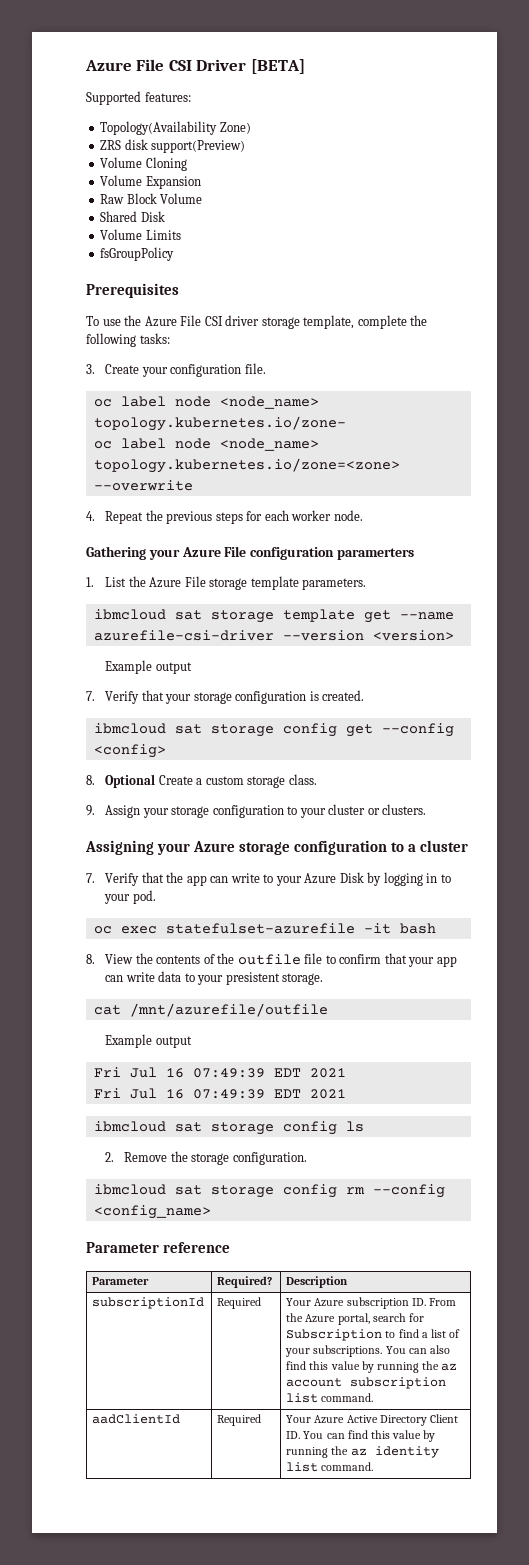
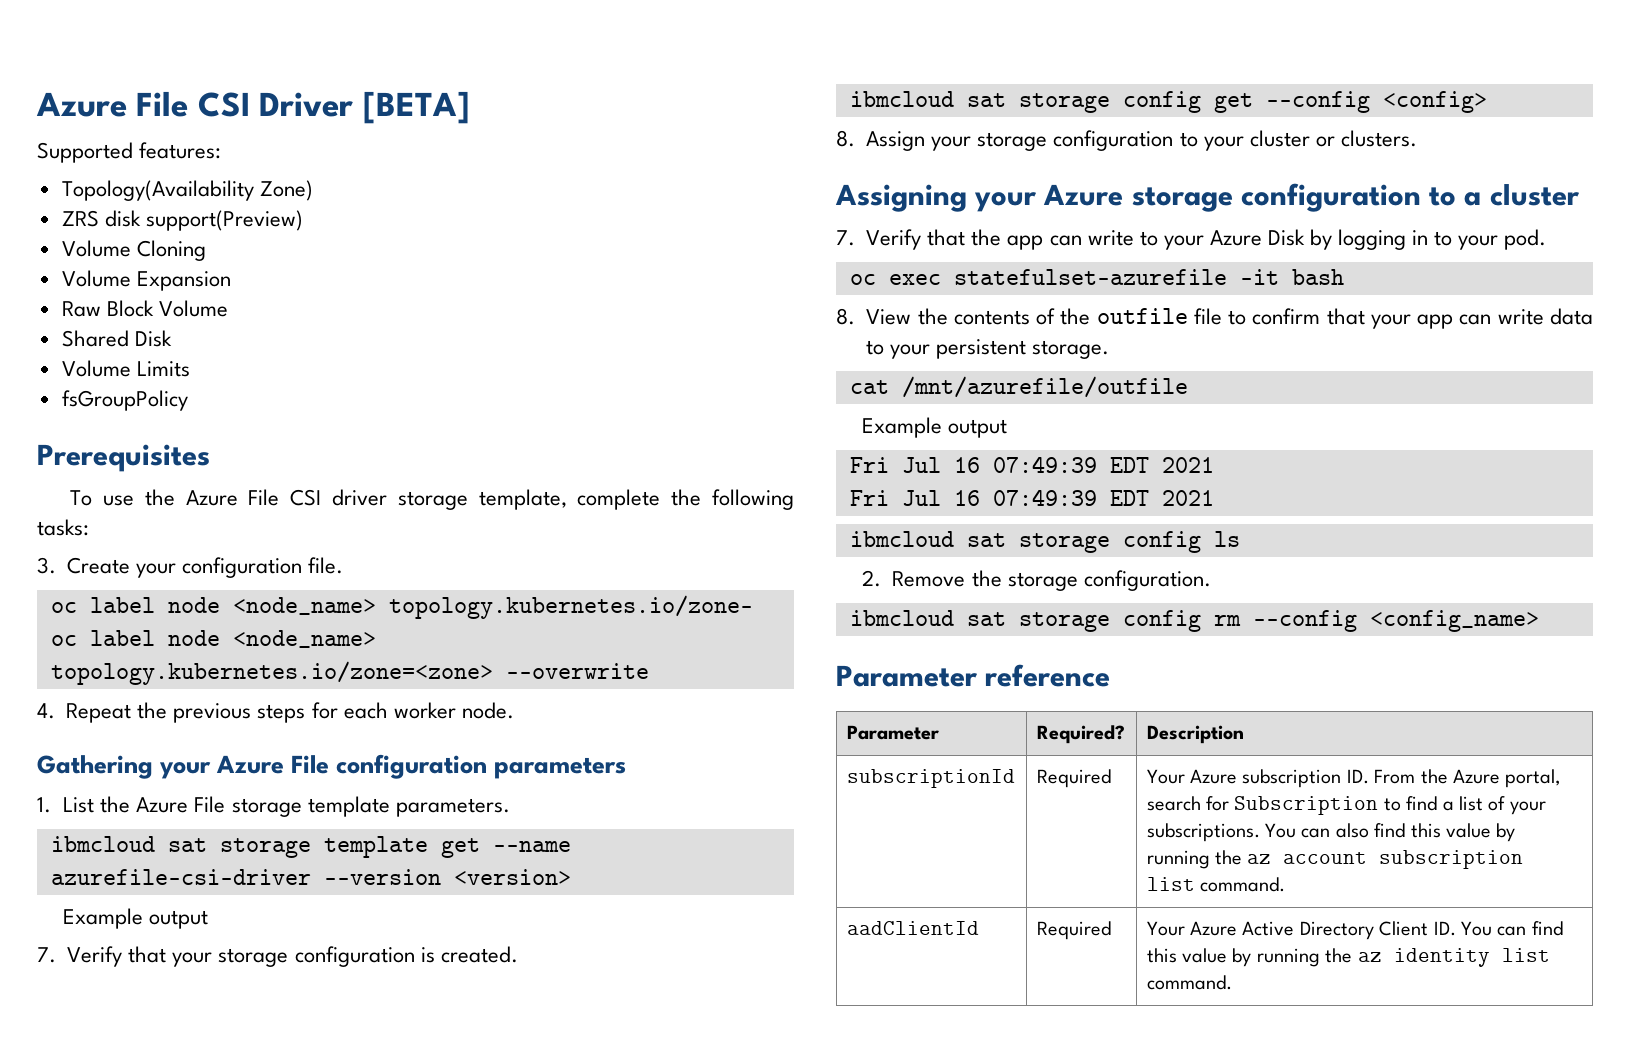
- Gathering your Azure File configuration paramerters
+ Gathering your Azure File configuration parameters
- 8. Optional Create a custom storage class.
- 9. Assign your storage configuration to your cluster or clusters.
+ 8. Assign your storage configuration to your cluster or clusters.
- 8. View the contents of the outfile file to confirm that your app can write data to your presistent storage.
+ 8. View the contents of the outfile file to confirm that your app can write data to your persistent storage.

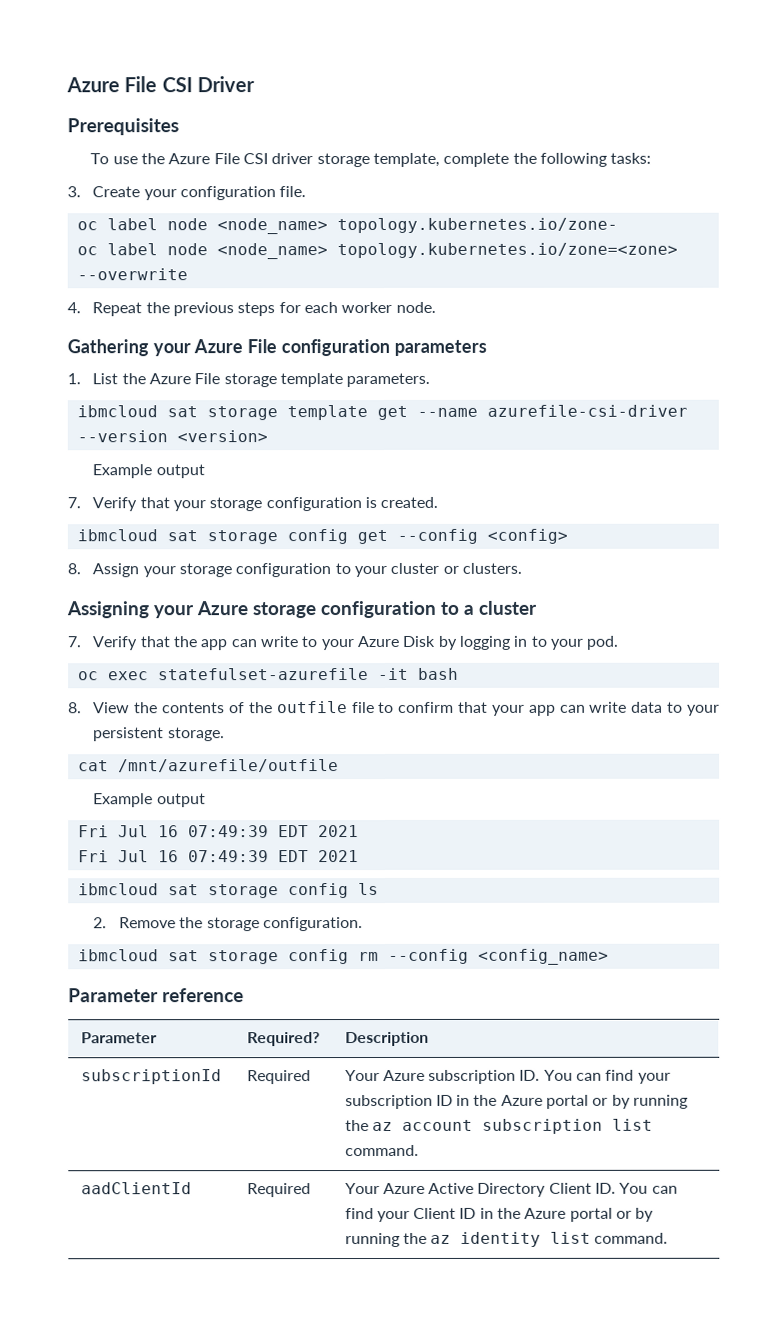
- Azure File CSI Driver [BETA]
- Supported features:
- Topology(Availability Zone)
- ZRS disk support(Preview)
- Volume Cloning
- Volume Expansion
- Raw Block Volume
- Shared Disk
- Volume Limits
- fsGroupPolicy
+ Azure File CSI Driver
- subscriptionId | Required | Your Azure subscription ID. From the Azure portal, search for Subscription to find a list of your subscriptions. You can also find this value by running the az account subscription list command.
+ subscriptionId | Required | Your Azure subscription ID. You can find your subscription ID in the Azure portal or by running the az account subscription list command.
- aadClientId | Required | Your Azure Active Directory Client ID. You can find this value by running the az identity list command.
+ aadClientId | Required | Your Azure Active Directory Client ID. You can find your Client ID in the Azure portal or by running the az identity list command.

